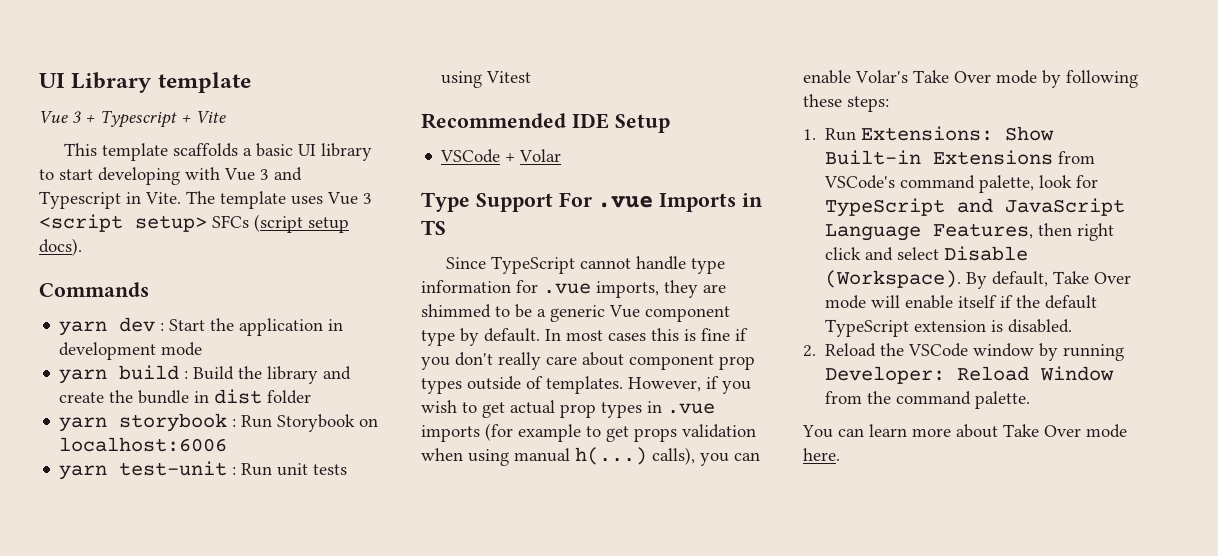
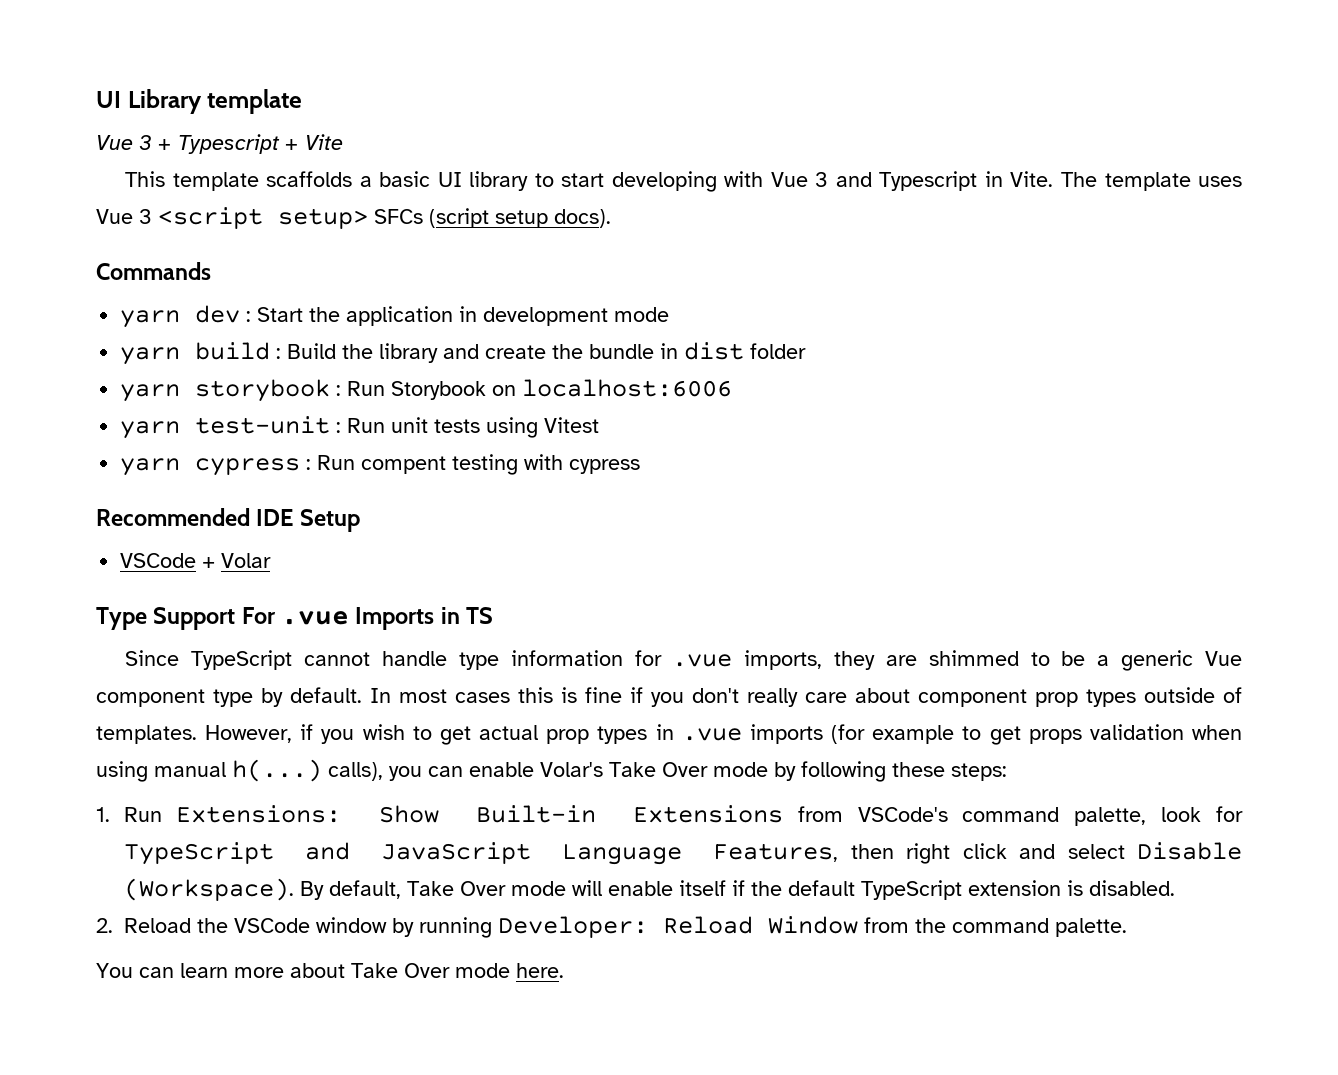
+ yarn cypress : Run compent testing with cypress

